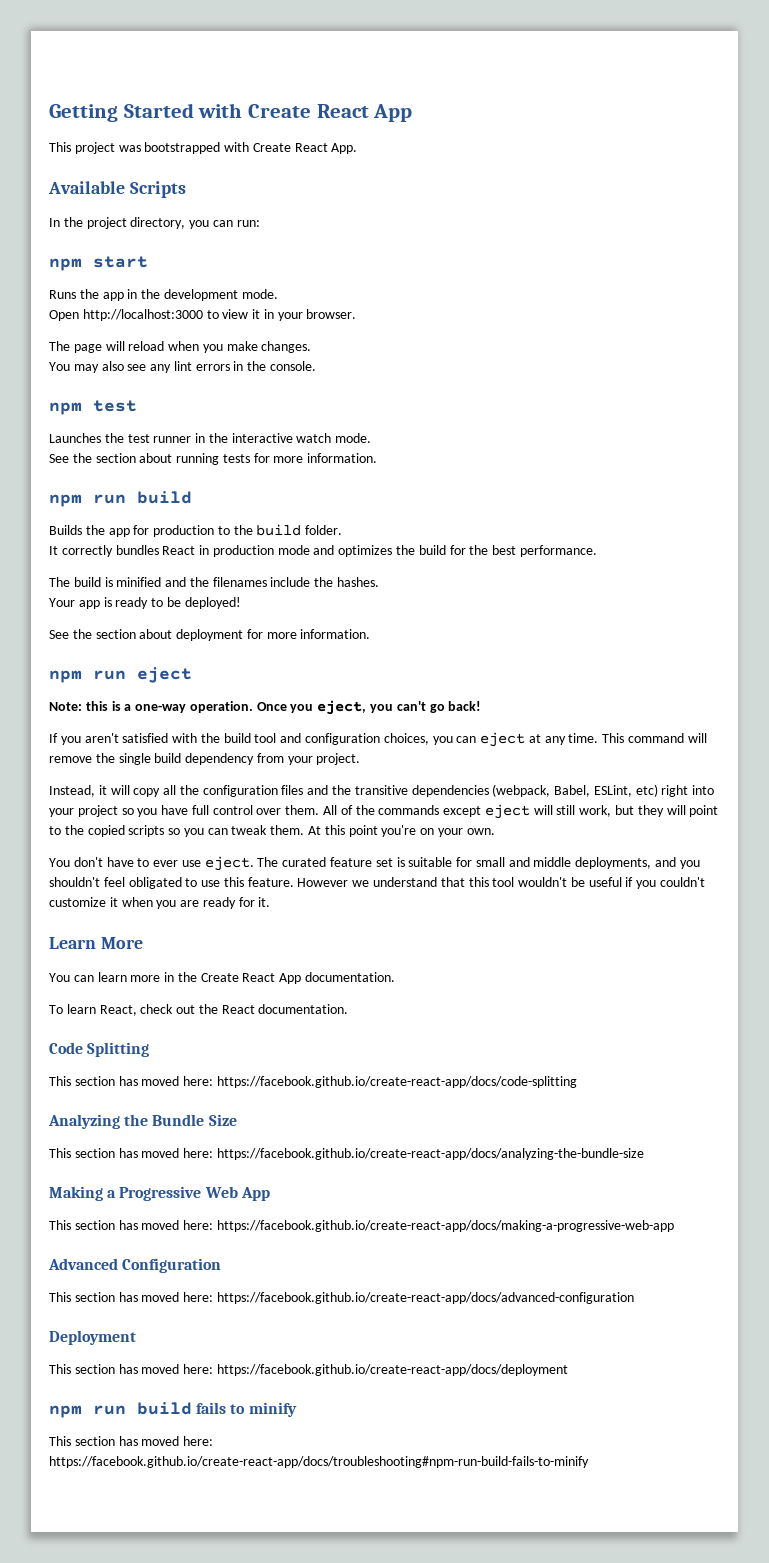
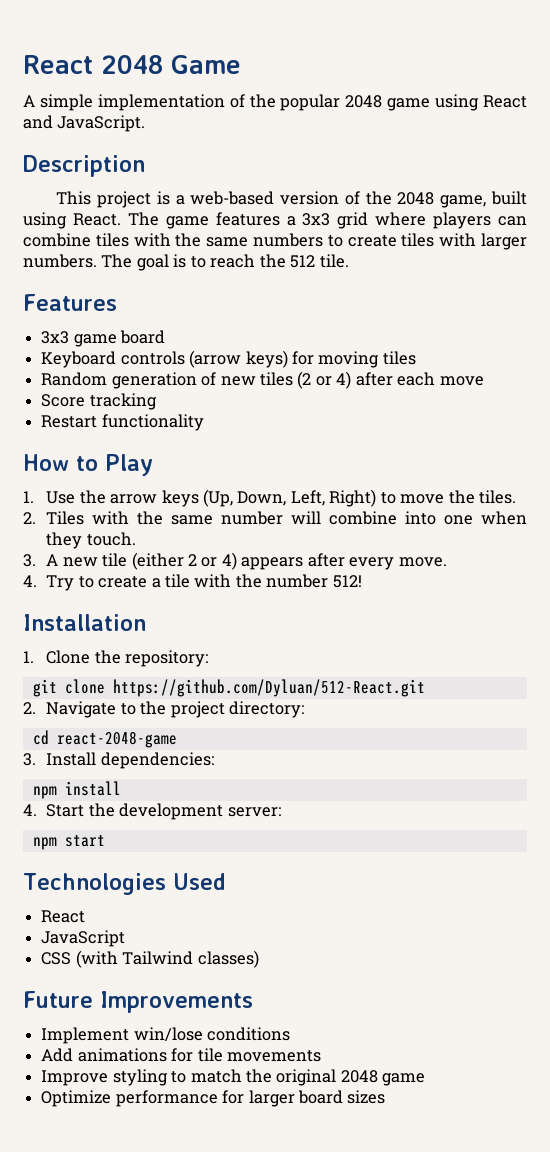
- Getting Started with Create React App
- This project was bootstrapped with Create React App.
- Available Scripts
- In the project directory, you can run:
+ React 2048 Game
+ A simple implementation of the popular 2048 game using React and JavaScript.
+ Description
+ This project is a web-based version of the 2048 game, built using React. The game features a 3x3 grid where players can combine tiles with the same numbers to create tiles with larger numbers. The goal is to reach the 512 tile.
+ Features
+ 3x3 game board
+ Keyboard controls (arrow keys) for moving tiles
+ Random generation of new tiles (2 or 4) after each move
+ Score tracking
+ Restart functionality
+ How to Play
+ 1. Use the arrow keys (Up, Down, Left, Right) to move the tiles.
+ 2. Tiles with the same number will combine into one when they touch.
+ 3. A new tile (either 2 or 4) appears after every move.
+ 4. Try to create a tile with the number 512!
+ Installation
+ 1. Clone the repository:
+ git clone https://github.com/Dyluan/512-React.git
+ 2. Navigate to the project directory:
+ cd react-2048-game
+ 3. Install dependencies:
+ npm install
+ 4. Start the development server:
  npm start
- Runs the app in the development mode.
- Open http://localhost:3000 to view it in your browser.
- The page will reload when you make changes.
- You may also see any lint errors in the console.
- npm test
- Launches the test runner in the interactive watch mode.
- See the section about running tests for more information.
- npm run build
- Builds the app for production to the build folder.
- It correctly bundles React in production mode and optimizes the build for the best performance.
- The build is minified and the filenames include the hashes.
- Your app is ready to be deployed!
- See the section about deployment for more information.
- npm run eject
- Note: this is a one-way operation. Once you eject, you can't go back!
- If you aren't satisfied with the build tool and configuration choices, you can eject at any time. This command will remove the single build dependency from your project.
- Instead, it will copy all the configuration files and the transitive dependencies (webpack, Babel, ESLint, etc) right into your project so you have full control over them. All of the commands except eject will still work, but they will point to the copied scripts so you can tweak them. At this point you're on your own.
- You don't have to ever use eject. The curated feature set is suitable for small and middle deployments, and you shouldn't feel obligated to use this feature. However we understand that this tool wouldn't be useful if you couldn't customize it when you are ready for it.
- Learn More
- You can learn more in the Create React App documentation.
- To learn React, check out the React documentation.
- Code Splitting
- This section has moved here: https://facebook.github.io/create-react-app/docs/code-splitting
- Analyzing the Bundle Size
- This section has moved here: https://facebook.github.io/create-react-app/docs/analyzing-the-bundle-size
- Making a Progressive Web App
- This section has moved here: https://facebook.github.io/create-react-app/docs/making-a-progressive-web-app
- Advanced Configuration
- This section has moved here: https://facebook.github.io/create-react-app/docs/advanced-configuration
- Deployment
- This section has moved here: https://facebook.github.io/create-react-app/docs/deployment
- npm run build fails to minify
- This section has moved here: https://facebook.github.io/create-react-app/docs/troubleshooting#npm-run-build-fails-to-minify
+ Technologies Used
+ React
+ JavaScript
+ CSS (with Tailwind classes)
+ Future Improvements
+ Implement win/lose conditions
+ Add animations for tile movements
+ Improve styling to match the original 2048 game
+ Optimize performance for larger board sizes

